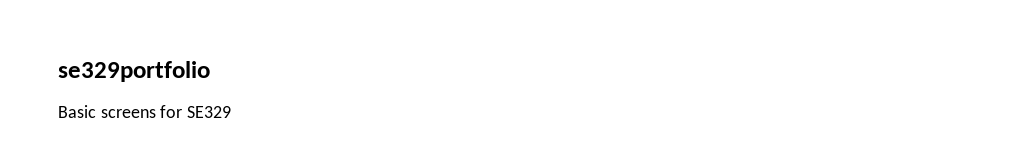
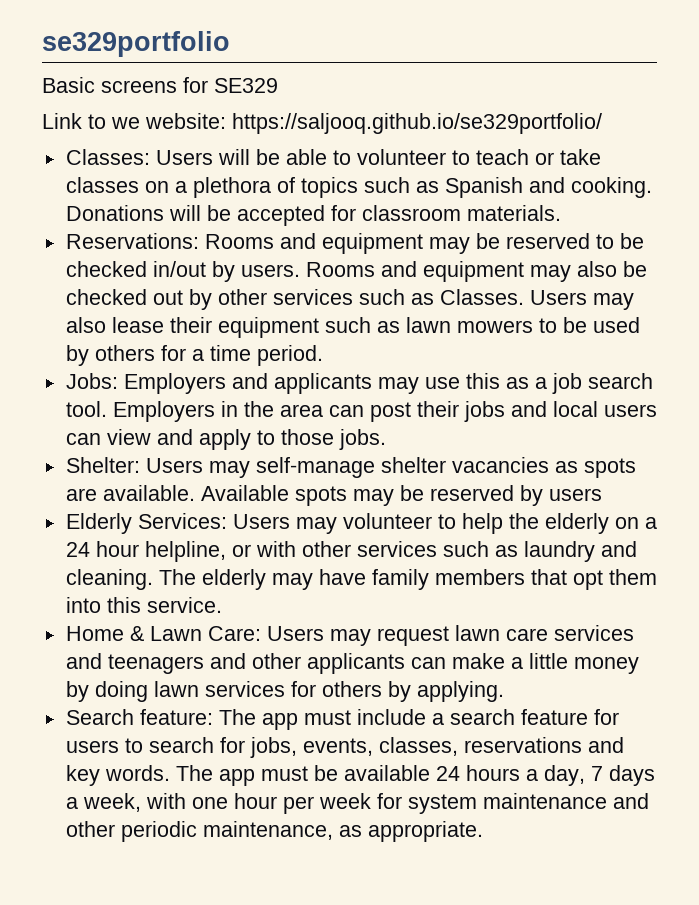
+ Link to we website: https://saljooq.github.io/se329portfolio/
+ Classes: Users will be able to volunteer to teach or take classes on a plethora of topics such as Spanish and cooking. Donations will be accepted for classroom materials.
+ Reservations: Rooms and equipment may be reserved to be checked in/out by users. Rooms and equipment may also be checked out by other services such as Classes. Users may also lease their equipment such as lawn mowers to be used by others for a time period.
+ Jobs: Employers and applicants may use this as a job search tool. Employers in the area can post their jobs and local users can view and apply to those jobs.
+ Shelter: Users may self-manage shelter vacancies as spots are available. Available spots may be reserved by users
+ Elderly Services: Users may volunteer to help the elderly on a 24 hour helpline, or with other services such as laundry and cleaning. The elderly may have family members that opt them into this service.
+ Home & Lawn Care: Users may request lawn care services and teenagers and other applicants can make a little money by doing lawn services for others by applying.
+ Search feature: The app must include a search feature for users to search for jobs, events, classes, reservations and key words. The app must be available 24 hours a day, 7 days a week, with one hour per week for system maintenance and other periodic maintenance, as appropriate.

